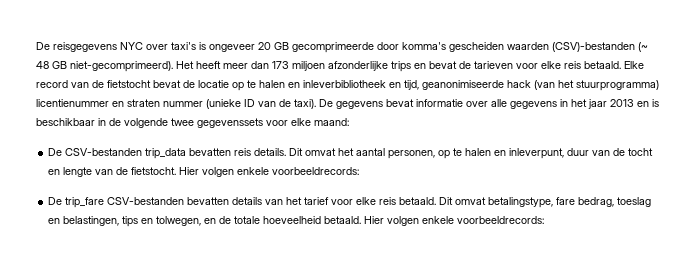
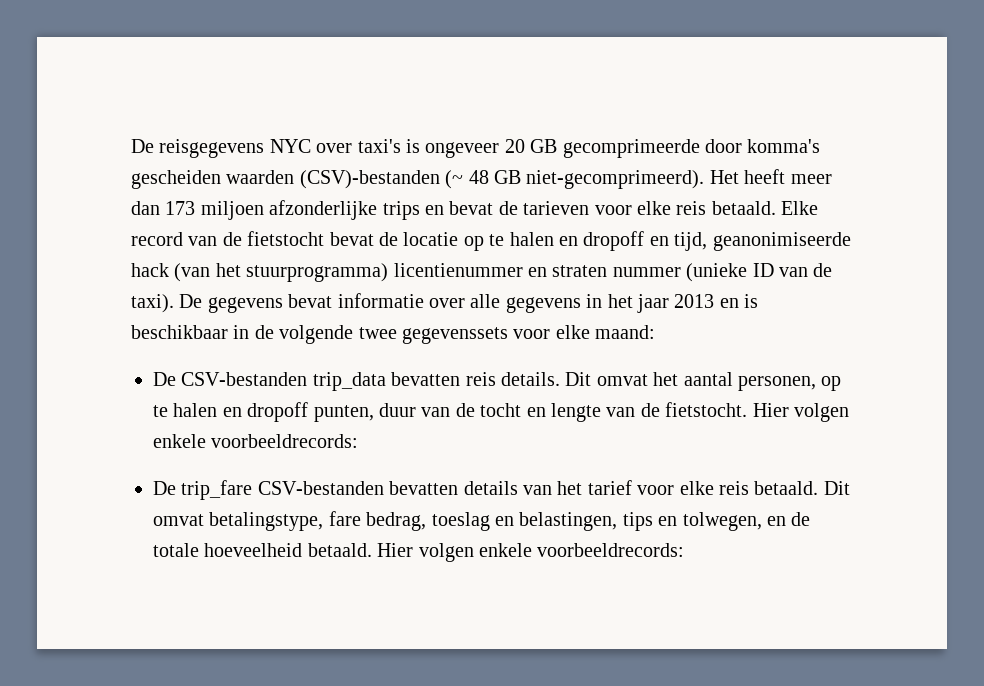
- Elke record van de fietstocht bevat de locatie op te halen en inleverbibliotheek en tijd, geanonimiseerde hack (van het stuurprogramma) licentienummer en straten nummer (unieke ID van de taxi).
+ Elke record van de fietstocht bevat de locatie op te halen en dropoff en tijd, geanonimiseerde hack (van het stuurprogramma) licentienummer en straten nummer (unieke ID van de taxi).
- Dit omvat het aantal personen, op te halen en inleverpunt, duur van de tocht en lengte van de fietstocht.
+ Dit omvat het aantal personen, op te halen en dropoff punten, duur van de tocht en lengte van de fietstocht.

